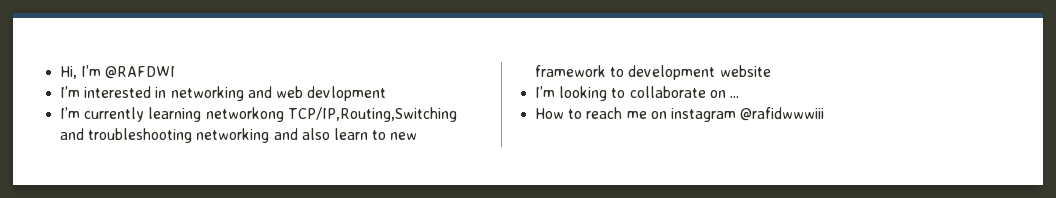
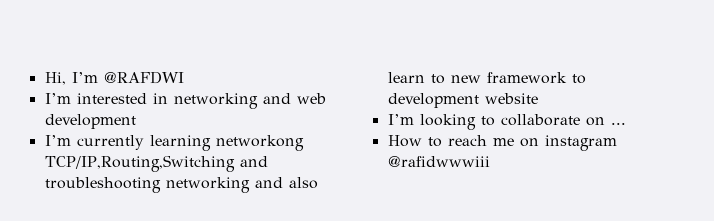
- I’m interested in networking and web devlopment
+ I’m interested in networking and web development

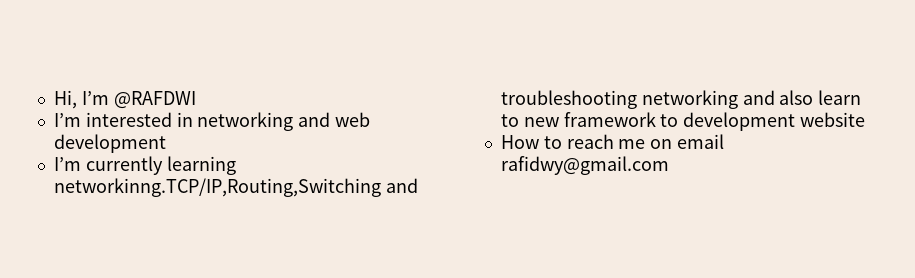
- I’m currently learning networkong TCP/IP,Routing,Switching and troubleshooting networking and also learn to new framework to development website
+ I’m currently learning networkinng.TCP/IP,Routing,Switching and troubleshooting networking and also learn to new framework to development website
- I’m looking to collaborate on ...
- How to reach me on instagram @rafidwwwiii
+ How to reach me on email rafidwy@gmail.com

